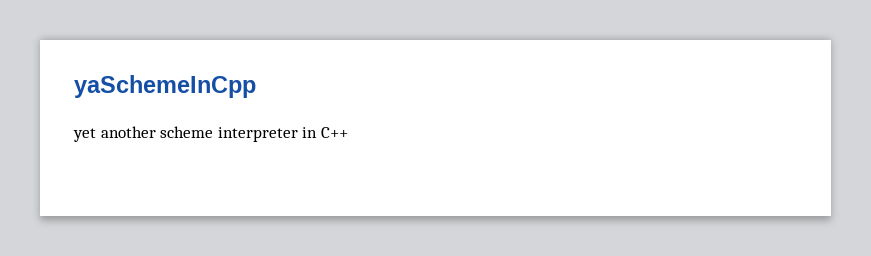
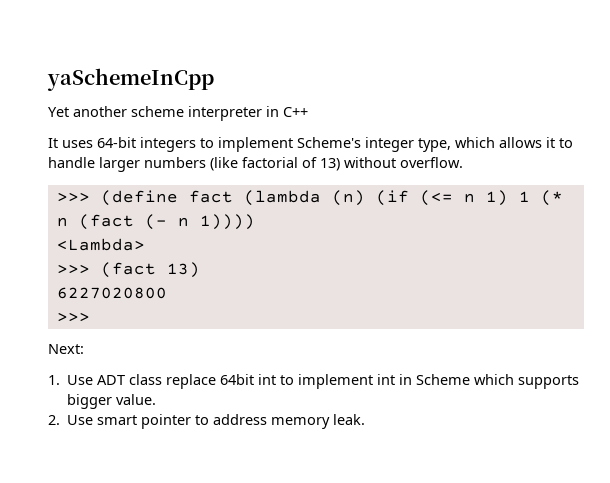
- yet another scheme interpreter in C++
+ Yet another scheme interpreter in C++
+ It uses 64-bit integers to implement Scheme's integer type, which allows it to handle larger numbers (like factorial of 13) without overflow.
+ >>> (define fact (lambda (n) (if (<= n 1) 1 (* n (fact (- n 1))))
+ <Lambda>
+ >>> (fact 13)
+ 6227020800
+ >>>
+ Next:
+ 1. Use ADT class replace 64bit int to implement int in Scheme which supports bigger value.
+ 2. Use smart pointer to address memory leak.

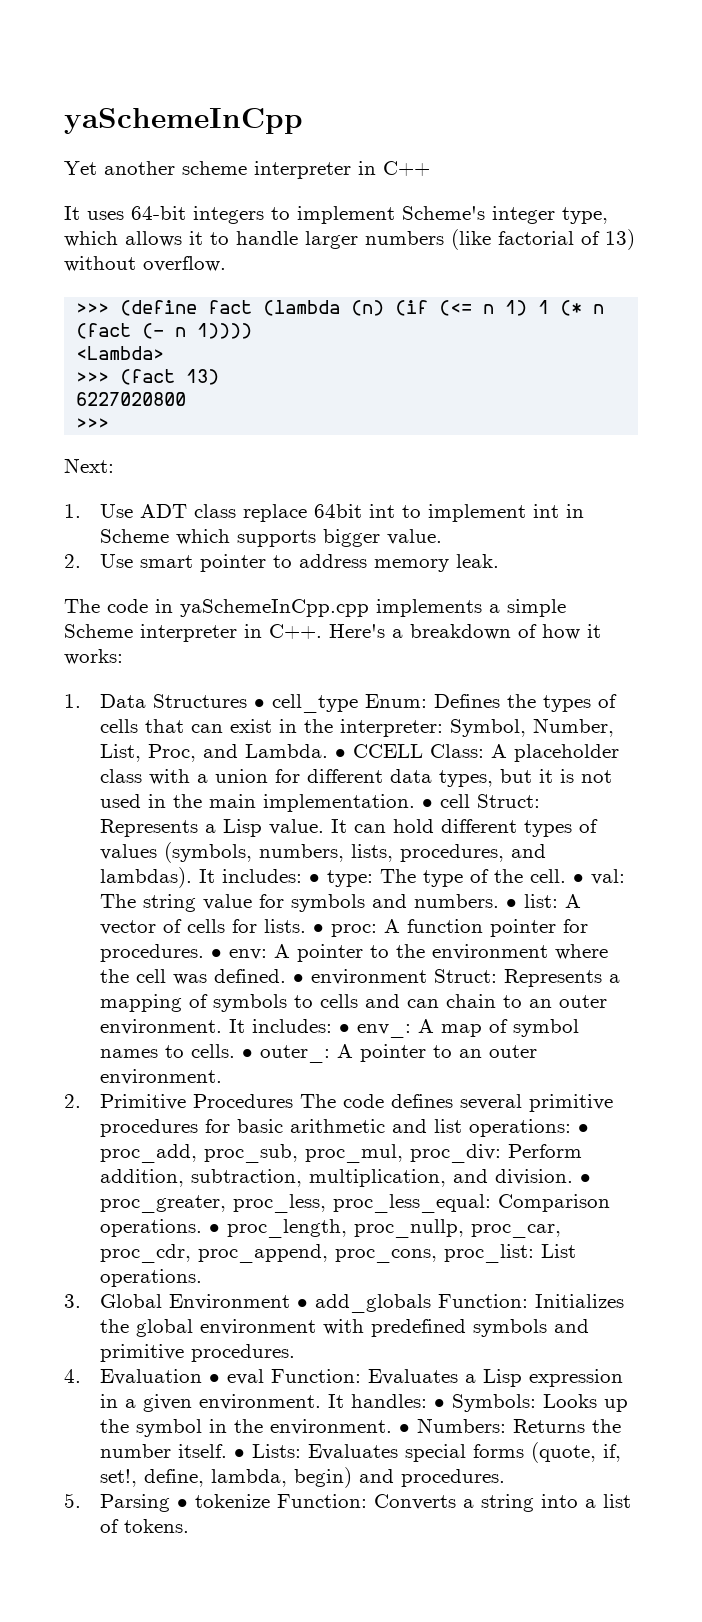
+ The code in yaSchemeInCpp.cpp implements a simple Scheme interpreter in C++. Here's a breakdown of how it works:
+ 1. Data Structures • cell_type Enum: Defines the types of cells that can exist in the interpreter: Symbol, Number, List, Proc, and Lambda. • CCELL Class: A placeholder class with a union for different data types, but it is not used in the main implementation. • cell Struct: Represents a Lisp value. It can hold different types of values (symbols, numbers, lists, procedures, and lambdas). It includes: • type: The type of the cell. • val: The string value for symbols and numbers. • list: A vector of cells for lists. • proc: A function pointer for procedures. • env: A pointer to the environment where the cell was defined. • environment Struct: Represents a mapping of symbols to cells and can chain to an outer environment. It includes: • env_: A map of symbol names to cells. • outer_: A pointer to an outer environment.
+ 2. Primitive Procedures The code defines several primitive procedures for basic arithmetic and list operations: • proc_add, proc_sub, proc_mul, proc_div: Perform addition, subtraction, multiplication, and division. • proc_greater, proc_less, proc_less_equal: Comparison operations. • proc_length, proc_nullp, proc_car, proc_cdr, proc_append, proc_cons, proc_list: List operations.
+ 3. Global Environment • add_globals Function: Initializes the global environment with predefined symbols and primitive procedures.
+ 4. Evaluation • eval Function: Evaluates a Lisp expression in a given environment. It handles: • Symbols: Looks up the symbol in the environment. • Numbers: Returns the number itself. • Lists: Evaluates special forms (quote, if, set!, define, lambda, begin) and procedures.
+ 5. Parsing • tokenize Function: Converts a string into a list of tokens.

